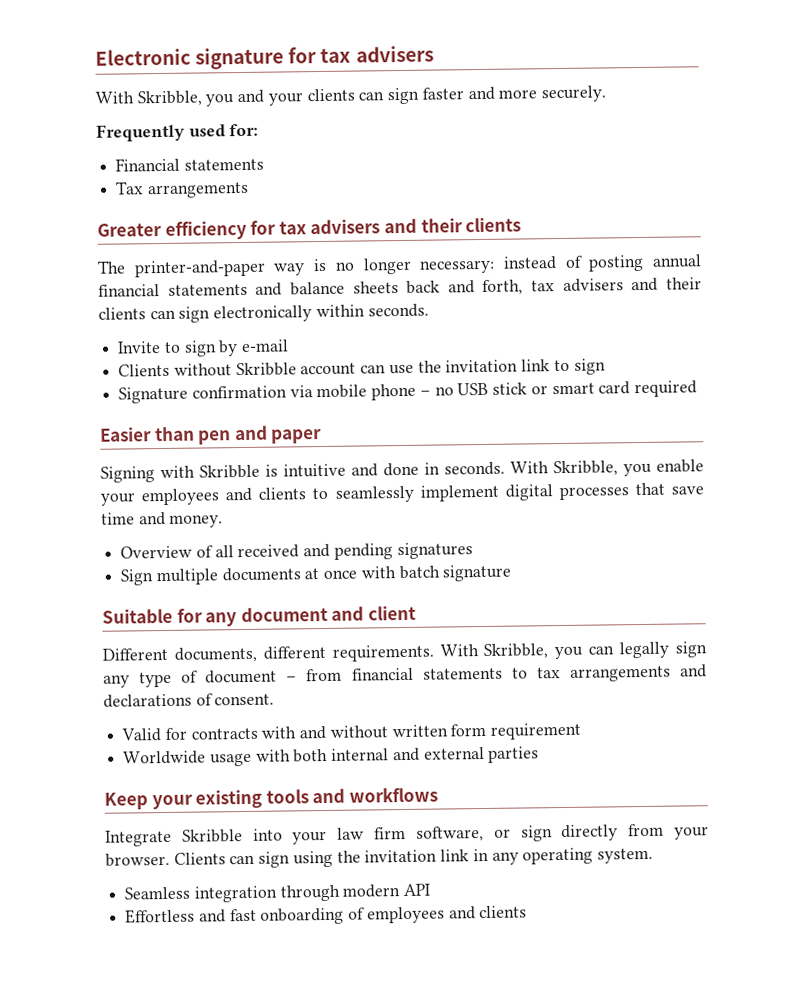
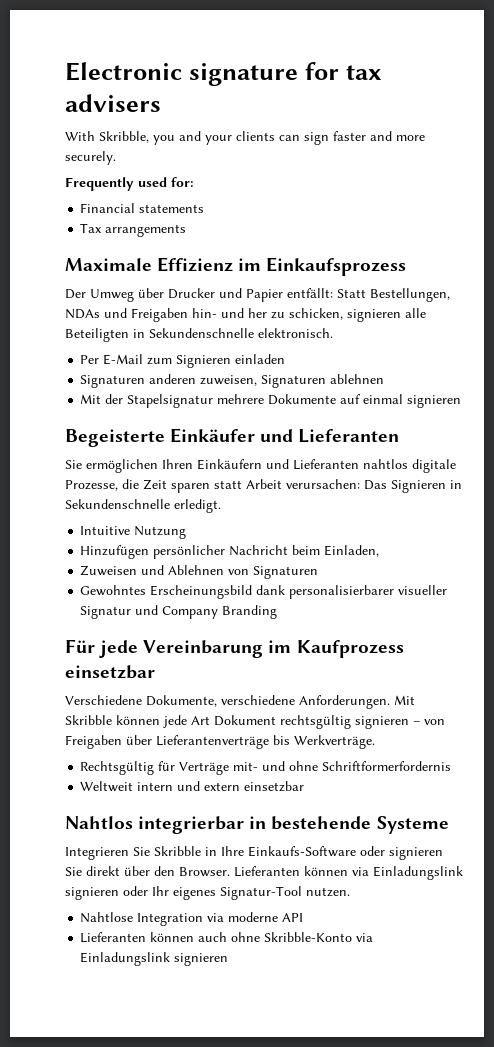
- Greater efficiency for tax advisers and their clients
- The printer-and-paper way is no longer necessary: instead of posting annual financial statements and balance sheets back and forth, tax advisers and their clients can sign electronically within seconds.
- Invite to sign by e-mail
- Clients without Skribble account can use the invitation link to sign
- Signature confirmation via mobile phone – no USB stick or smart card required
- Easier than pen and paper
- Signing with Skribble is intuitive and done in seconds. With Skribble, you enable your employees and clients to seamlessly implement digital processes that save time and money.
- Overview of all received and pending signatures
- Sign multiple documents at once with batch signature
- Suitable for any document and client
- Different documents, different requirements. With Skribble, you can legally sign any type of document – from financial statements to tax arrangements and declarations of consent.
- Valid for contracts with and without written form requirement
- Worldwide usage with both internal and external parties
- Keep your existing tools and workflows
- Integrate Skribble into your law firm software, or sign directly from your browser. Clients can sign using the invitation link in any operating system.
- Seamless integration through modern API
- Effortless and fast onboarding of employees and clients
+ Maximale Effizienz im Einkaufsprozess
+ Der Umweg über Drucker und Papier entfällt: Statt Bestellungen, NDAs und Freigaben hin- und her zu schicken, signieren alle Beteiligten in Sekundenschnelle elektronisch.
+ Per E-Mail zum Signieren einladen
+ Signaturen anderen zuweisen, Signaturen ablehnen
+ Mit der Stapelsignatur mehrere Dokumente auf einmal signieren
+ Begeisterte Einkäufer und Lieferanten
+ Sie ermöglichen Ihren Einkäufern und Lieferanten nahtlos digitale Prozesse, die Zeit sparen statt Arbeit verursachen: Das Signieren in Sekundenschnelle erledigt.
+ Intuitive Nutzung
+ Hinzufügen persönlicher Nachricht beim Einladen,
+ Zuweisen und Ablehnen von Signaturen
+ Gewohntes Erscheinungsbild dank personalisierbarer visueller Signatur und Company Branding
+ Für jede Vereinbarung im Kaufprozess einsetzbar
+ Verschiedene Dokumente, verschiedene Anforderungen. Mit Skribble können jede Art Dokument rechtsgültig signieren – von Freigaben über Lieferantenverträge bis Werkverträge.
+ Rechtsgültig für Verträge mit- und ohne Schriftformerfordernis
+ Weltweit intern und extern einsetzbar
+ Nahtlos integrierbar in bestehende Systeme
+ Integrieren Sie Skribble in Ihre Einkaufs-Software oder signieren Sie direkt über den Browser. Lieferanten können via Einladungslink signieren oder Ihr eigenes Signatur-Tool nutzen.
+ Nahtlose Integration via moderne API
+ Lieferanten können auch ohne Skribble-Konto via Einladungslink signieren

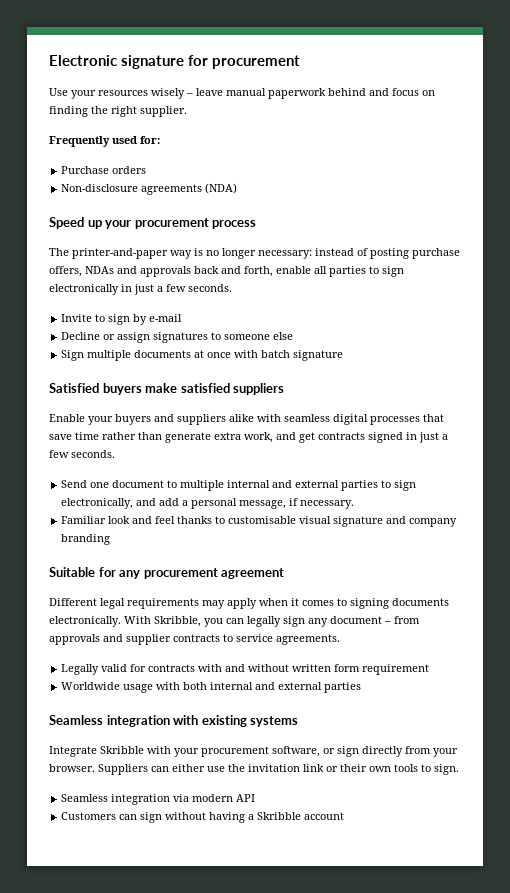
- Electronic signature for tax advisers
- With Skribble, you and your clients can sign faster and more securely.
+ Electronic signature for procurement
+ Use your resources wisely – leave manual paperwork behind and focus on finding the right supplier.
  Frequently used for:
- Financial statements
- Tax arrangements
- Maximale Effizienz im Einkaufsprozess
- Der Umweg über Drucker und Papier entfällt: Statt Bestellungen, NDAs und Freigaben hin- und her zu schicken, signieren alle Beteiligten in Sekundenschnelle elektronisch.
- Per E-Mail zum Signieren einladen
- Signaturen anderen zuweisen, Signaturen ablehnen
- Mit der Stapelsignatur mehrere Dokumente auf einmal signieren
- Begeisterte Einkäufer und Lieferanten
- Sie ermöglichen Ihren Einkäufern und Lieferanten nahtlos digitale Prozesse, die Zeit sparen statt Arbeit verursachen: Das Signieren in Sekundenschnelle erledigt.
- Intuitive Nutzung
- Hinzufügen persönlicher Nachricht beim Einladen,
- Zuweisen und Ablehnen von Signaturen
- Gewohntes Erscheinungsbild dank personalisierbarer visueller Signatur und Company Branding
- Für jede Vereinbarung im Kaufprozess einsetzbar
- Verschiedene Dokumente, verschiedene Anforderungen. Mit Skribble können jede Art Dokument rechtsgültig signieren – von Freigaben über Lieferantenverträge bis Werkverträge.
- Rechtsgültig für Verträge mit- und ohne Schriftformerfordernis
- Weltweit intern und extern einsetzbar
- Nahtlos integrierbar in bestehende Systeme
- Integrieren Sie Skribble in Ihre Einkaufs-Software oder signieren Sie direkt über den Browser. Lieferanten können via Einladungslink signieren oder Ihr eigenes Signatur-Tool nutzen.
- Nahtlose Integration via moderne API
- Lieferanten können auch ohne Skribble-Konto via Einladungslink signieren
+ Purchase orders
+ Non-disclosure agreements (NDA)
+ Speed up your procurement process
+ The printer-and-paper way is no longer necessary: instead of posting purchase offers, NDAs and approvals back and forth, enable all parties to sign electronically in just a few seconds.
+ Invite to sign by e-mail
+ Decline or assign signatures to someone else
+ Sign multiple documents at once with batch signature
+ Satisfied buyers make satisfied suppliers
+ Enable your buyers and suppliers alike with seamless digital processes that save time rather than generate extra work, and get contracts signed in just a few seconds.
+ Send one document to multiple internal and external parties to sign electronically, and add a personal message, if necessary.
+ Familiar look and feel thanks to customisable visual signature and company branding
+ Suitable for any procurement agreement
+ Different legal requirements may apply when it comes to signing documents electronically. With Skribble, you can legally sign any document – from approvals and supplier contracts to service agreements.
+ Legally valid for contracts with and without written form requirement
+ Worldwide usage with both internal and external parties
+ Seamless integration with existing systems
+ Integrate Skribble with your procurement software, or sign directly from your browser. Suppliers can either use the invitation link or their own tools to sign.
+ Seamless integration via modern API
+ Customers can sign without having a Skribble account

